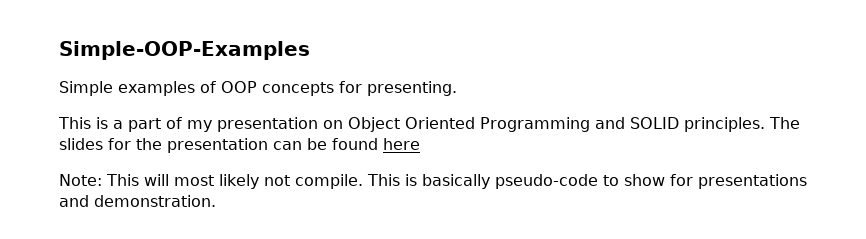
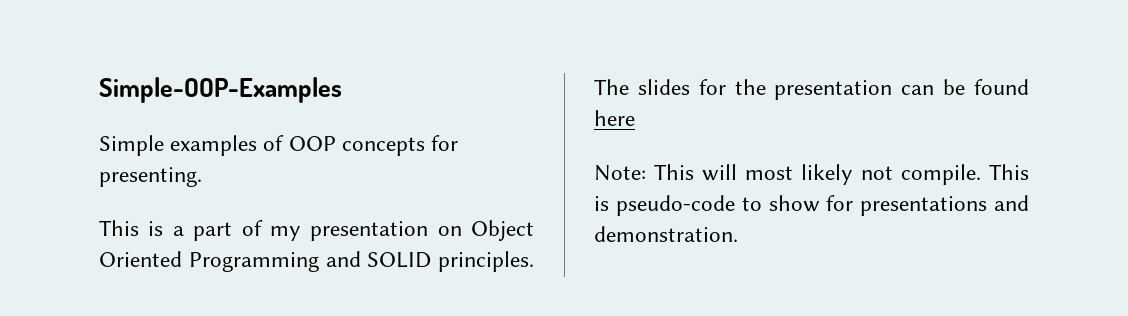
- This is basically pseudo-code to show for presentations and demonstration.
+ This is pseudo-code to show for presentations and demonstration.

